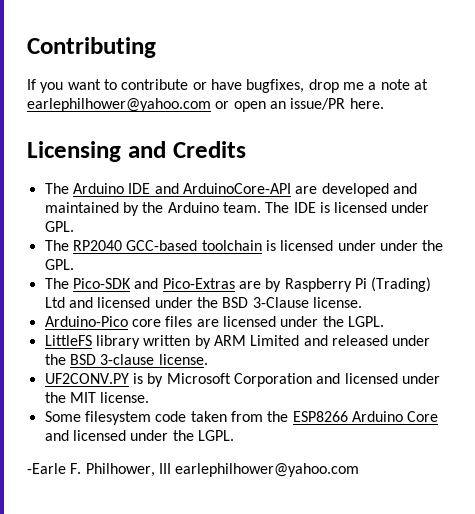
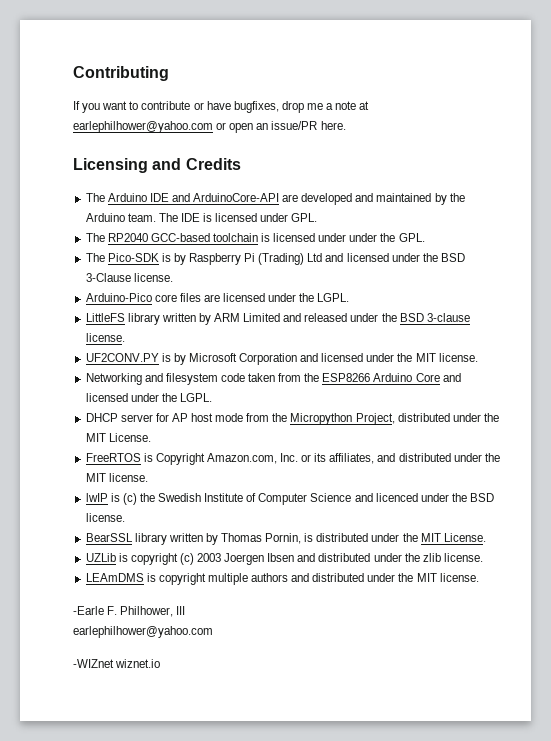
- The Pico-SDK and Pico-Extras are by Raspberry Pi (Trading) Ltd and licensed under the BSD 3-Clause license.
+ The Pico-SDK is by Raspberry Pi (Trading) Ltd and licensed under the BSD 3-Clause license.
- Some filesystem code taken from the ESP8266 Arduino Core and licensed under the LGPL.
+ Networking and filesystem code taken from the ESP8266 Arduino Core and licensed under the LGPL.
+ DHCP server for AP host mode from the Micropython Project, distributed under the MIT License.
+ FreeRTOS is Copyright Amazon.com, Inc. or its affiliates, and distributed under the MIT license.
+ lwIP is (c) the Swedish Institute of Computer Science and licenced under the BSD license.
+ BearSSL library written by Thomas Pornin, is distributed under the MIT License.
+ UZLib is copyright (c) 2003 Joergen Ibsen and distributed under the zlib license.
+ LEAmDMS is copyright multiple authors and distributed under the MIT license.
- -Earle F. Philhower, III earlephilhower@yahoo.com
+ -Earle F. Philhower, III
+ earlephilhower@yahoo.com
+ -WIZnet wiznet.io

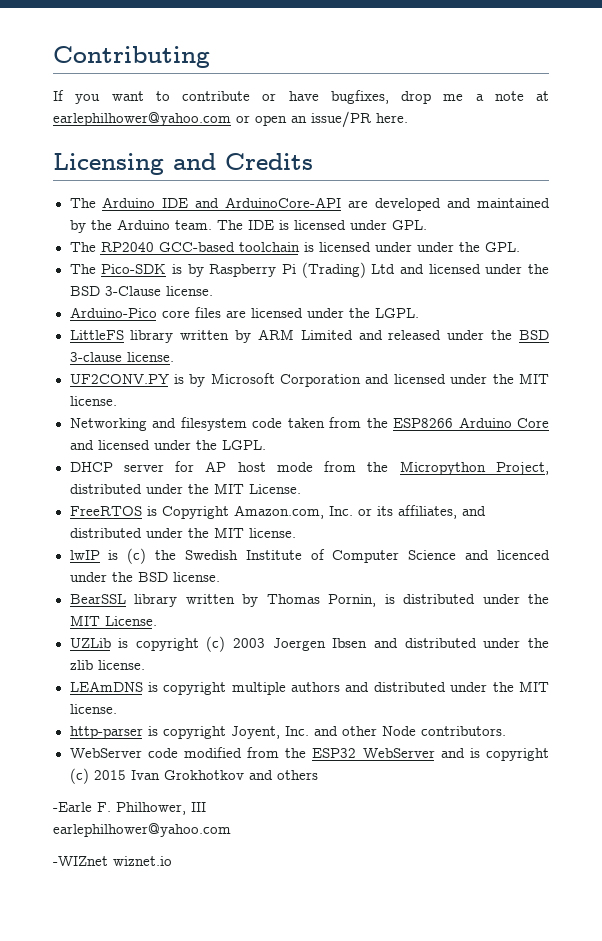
- LEAmDMS is copyright multiple authors and distributed under the MIT license.
+ LEAmDNS is copyright multiple authors and distributed under the MIT license.
+ http-parser is copyright Joyent, Inc. and other Node contributors.
+ WebServer code modified from the ESP32 WebServer and is copyright (c) 2015 Ivan Grokhotkov and others

